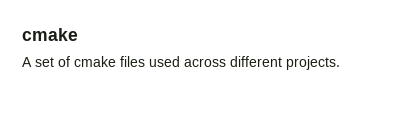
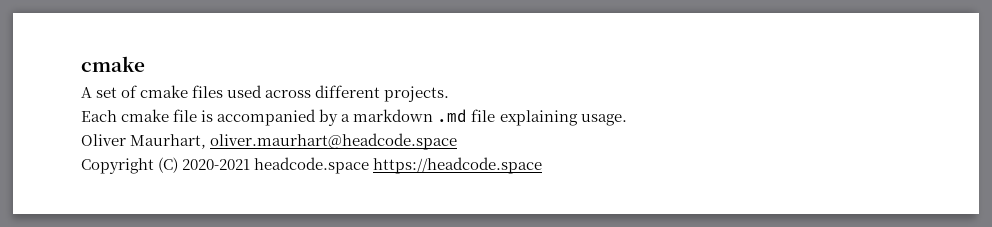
+ Each cmake file is accompanied by a markdown .md file explaining usage.
+ Oliver Maurhart, oliver.maurhart@headcode.space
+ Copyright (C) 2020-2021 headcode.space https://headcode.space

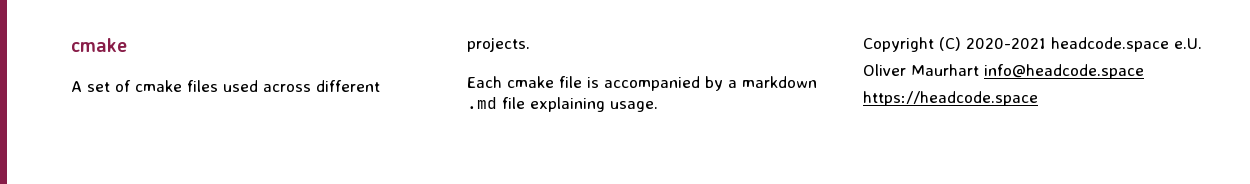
- Oliver Maurhart, oliver.maurhart@headcode.space
- Copyright (C) 2020-2021 headcode.space https://headcode.space
+ Copyright (C) 2020-2021 headcode.space e.U.
+ Oliver Maurhart info@headcode.space
+ https://headcode.space

